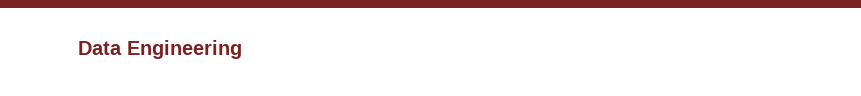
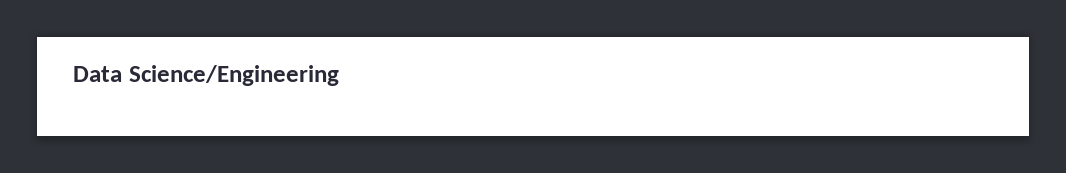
- Data Engineering
+ Data Science/Engineering

